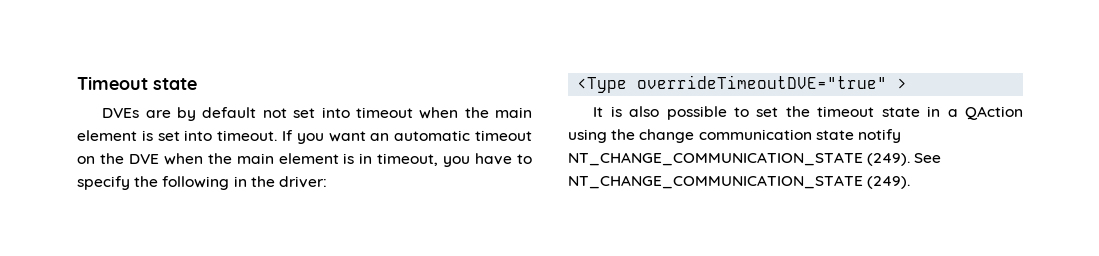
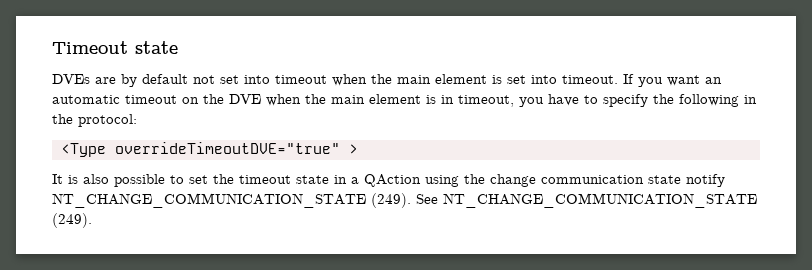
- If you want an automatic timeout on the DVE when the main element is in timeout, you have to specify the following in the driver:
+ If you want an automatic timeout on the DVE when the main element is in timeout, you have to specify the following in the protocol:

